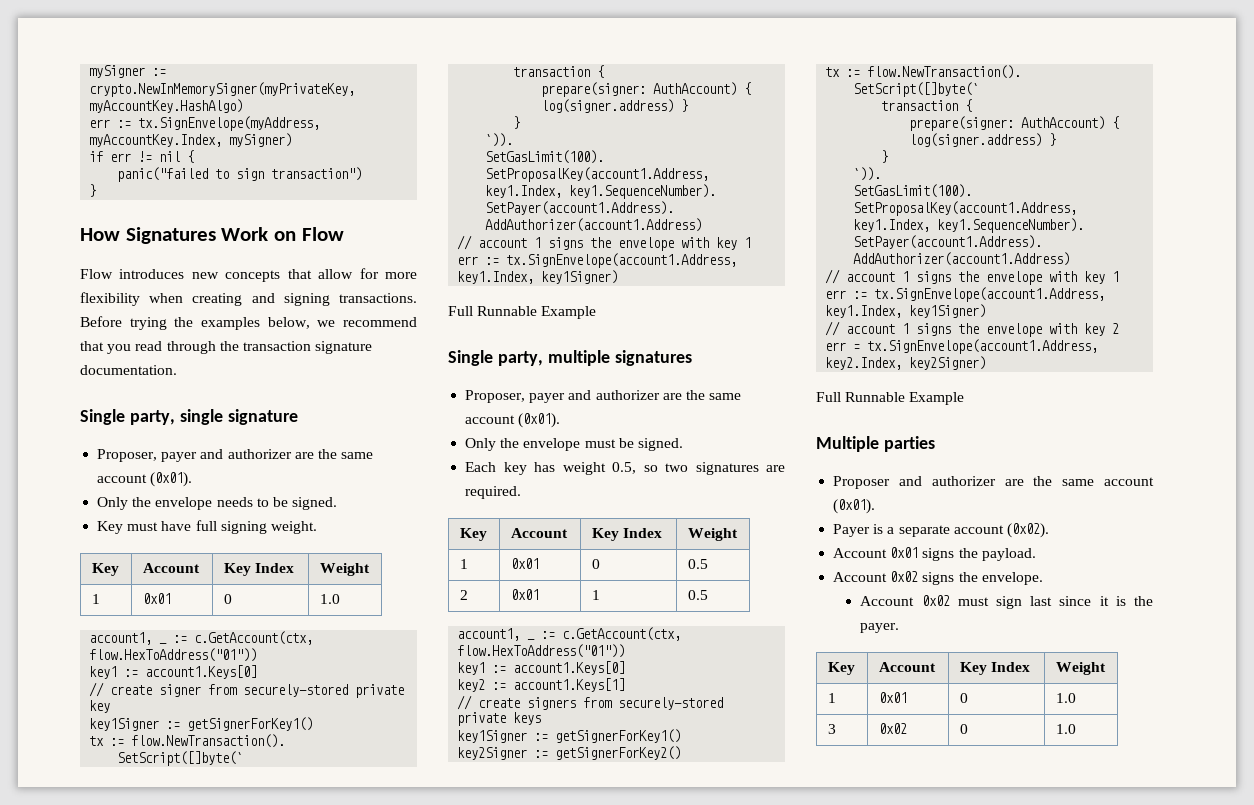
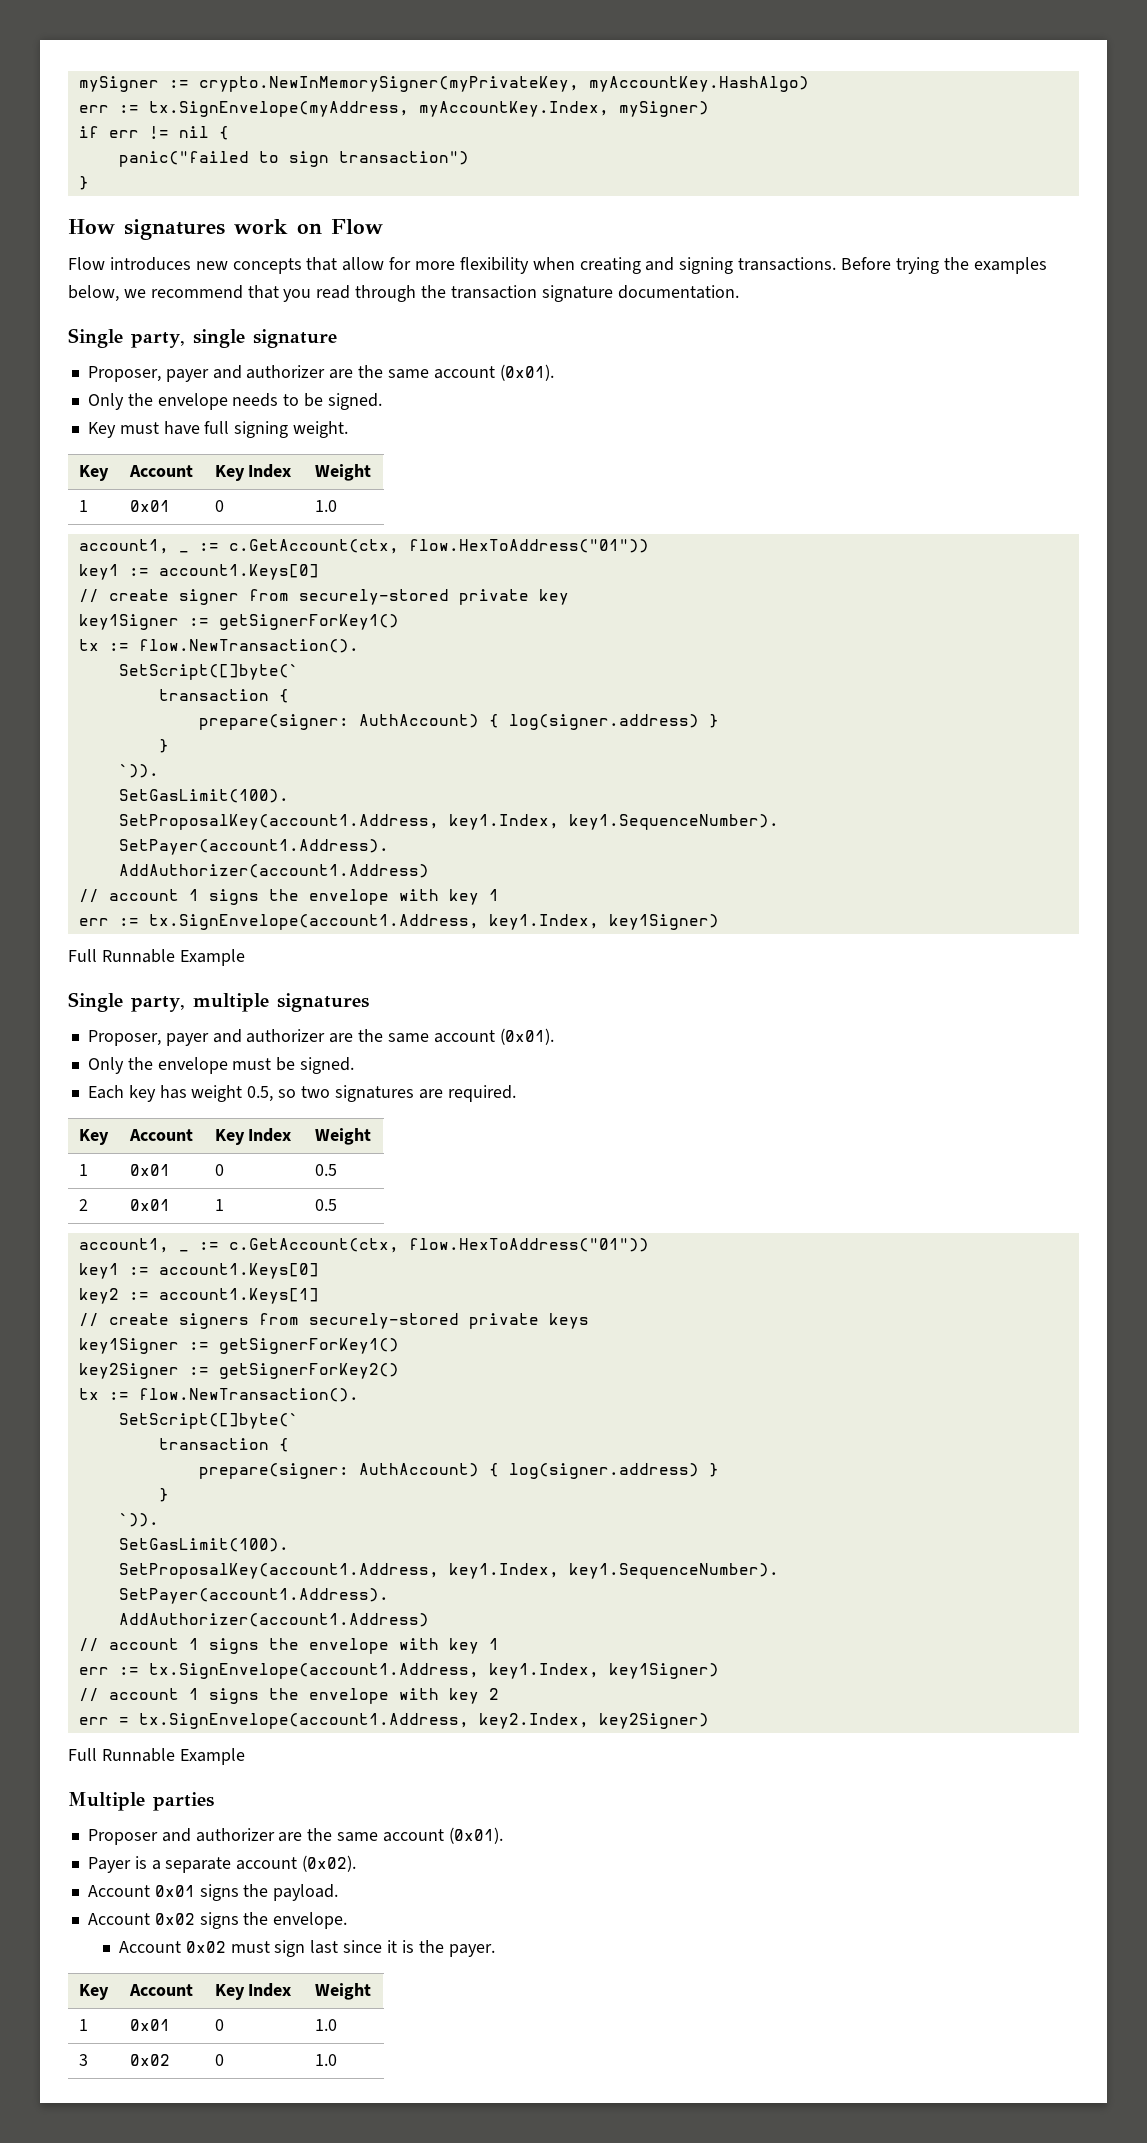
- How Signatures Work on Flow
+ How signatures work on Flow

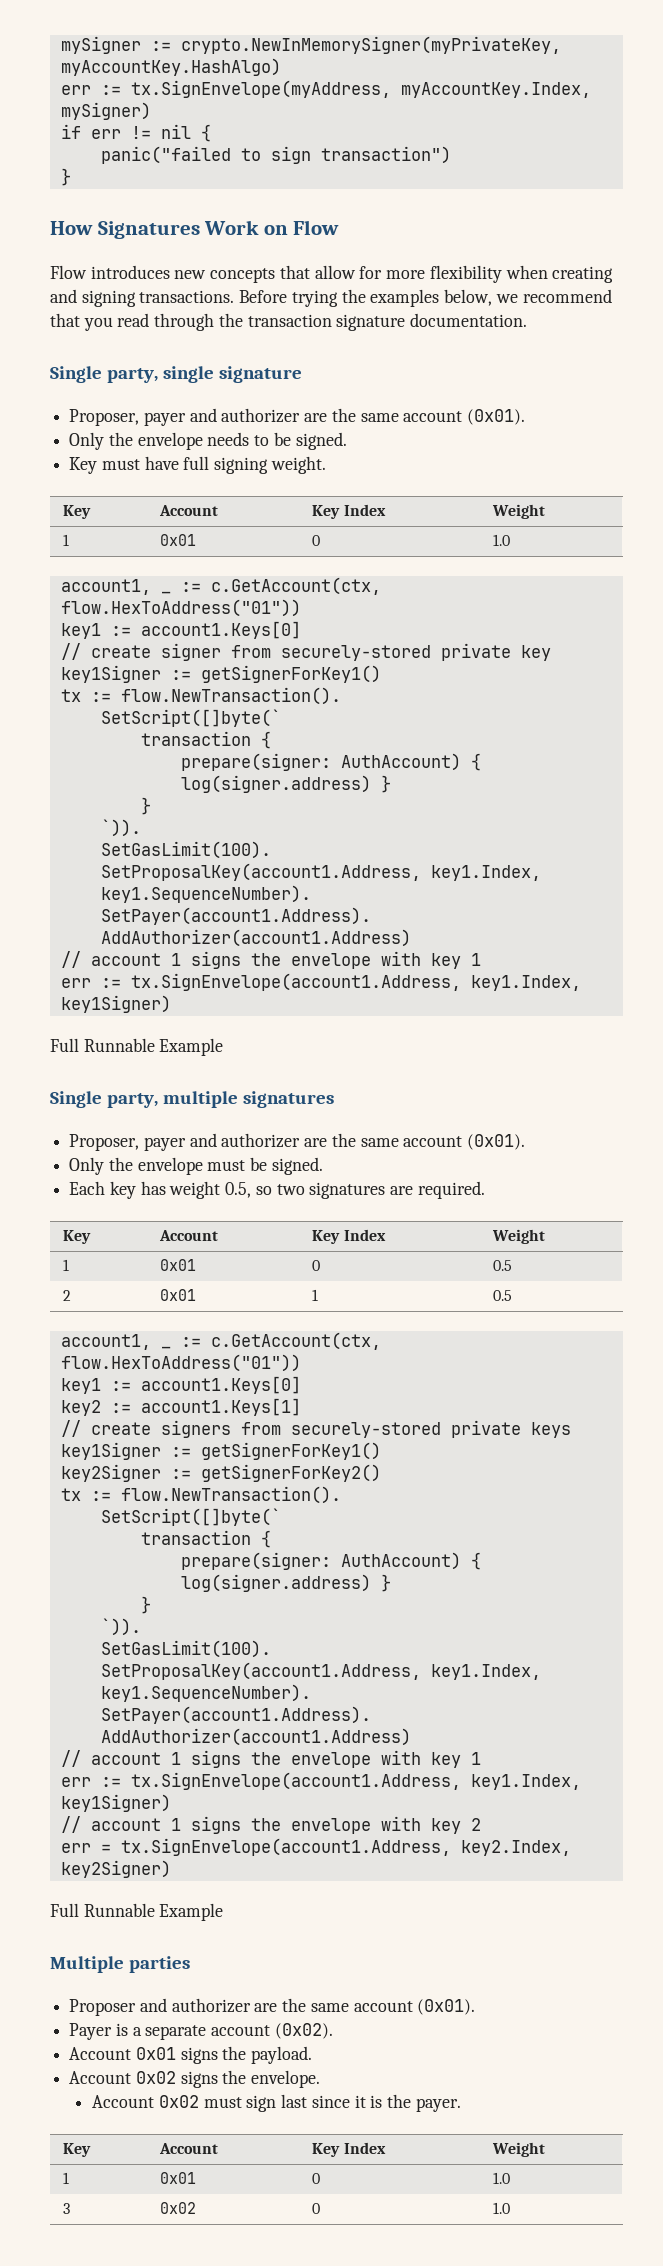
- How signatures work on Flow
+ How Signatures Work on Flow

